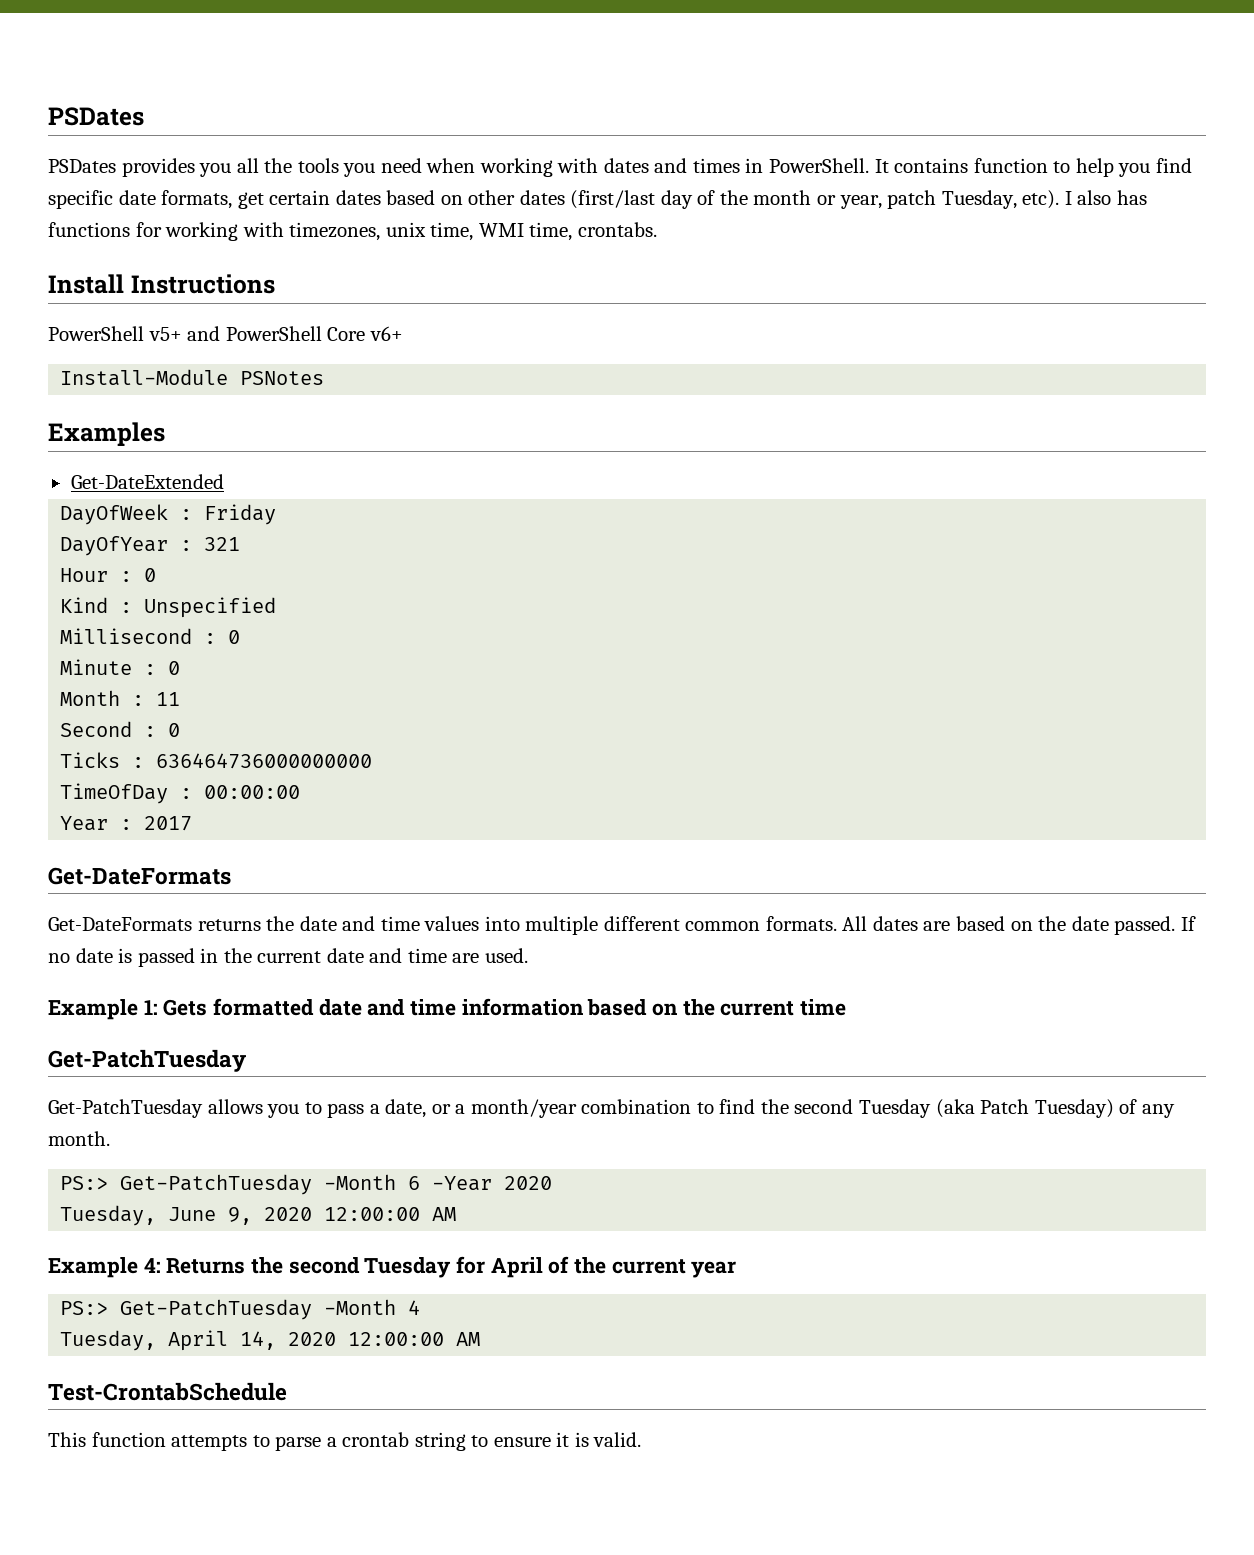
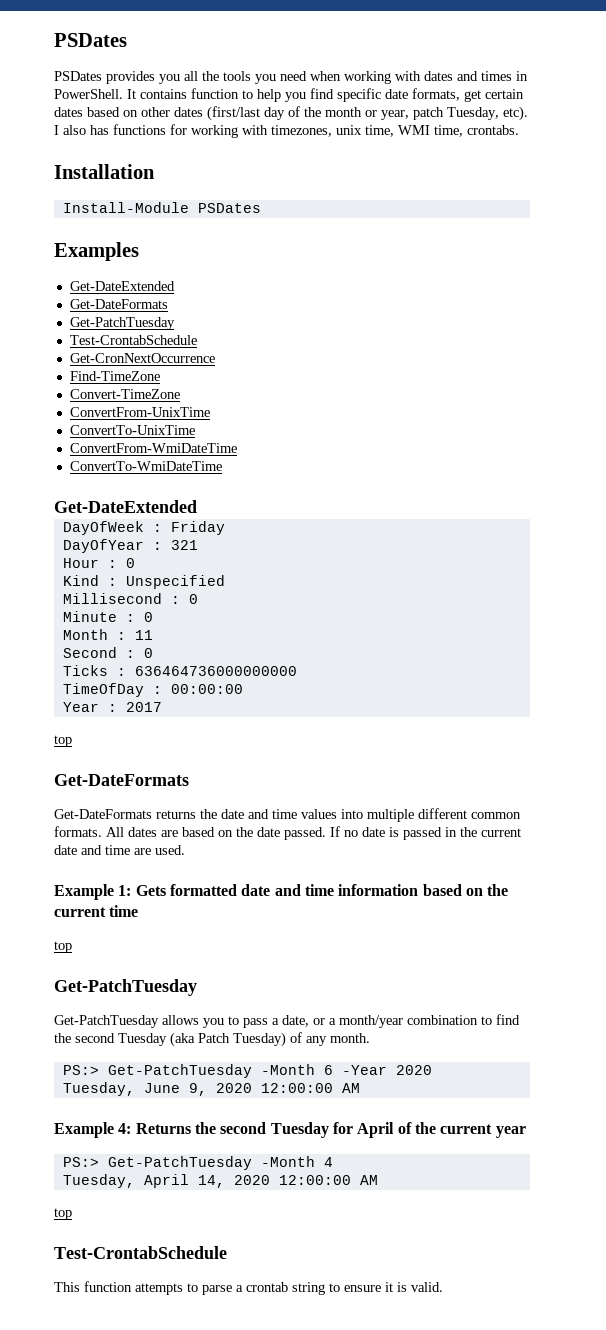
- Install Instructions
- PowerShell v5+ and PowerShell Core v6+
+ Installation
- Install-Module PSNotes
+ Install-Module PSDates
  Examples
+ Get-DateExtended
+ Get-DateFormats
+ Get-PatchTuesday
+ Test-CrontabSchedule
+ Get-CronNextOccurrence
+ Find-TimeZone
+ Convert-TimeZone
+ ConvertFrom-UnixTime
+ ConvertTo-UnixTime
+ ConvertFrom-WmiDateTime
+ ConvertTo-WmiDateTime
  Year : 2017
+ top
  Example 1: Gets formatted date and time information based on the current time
+ top
  Tuesday, April 14, 2020 12:00:00 AM
+ top

